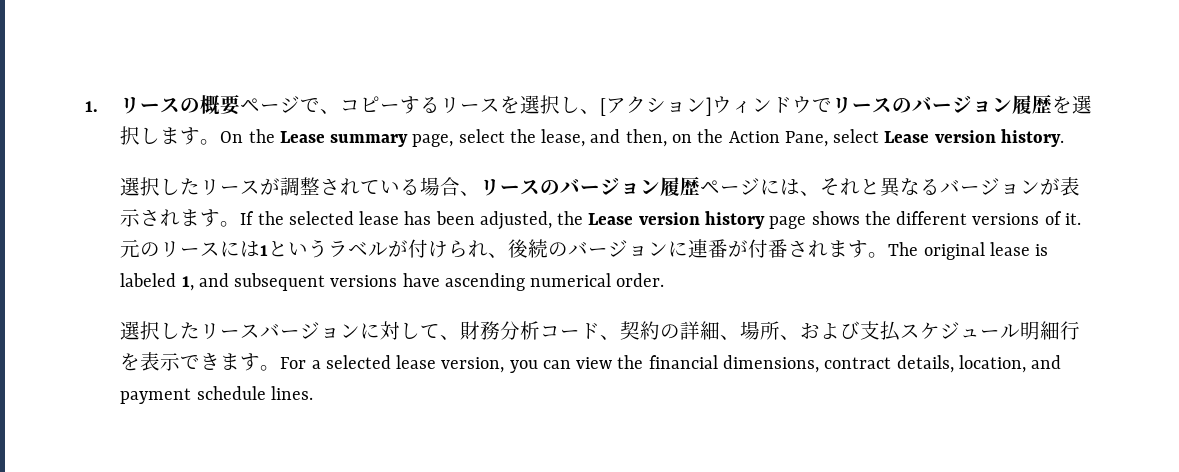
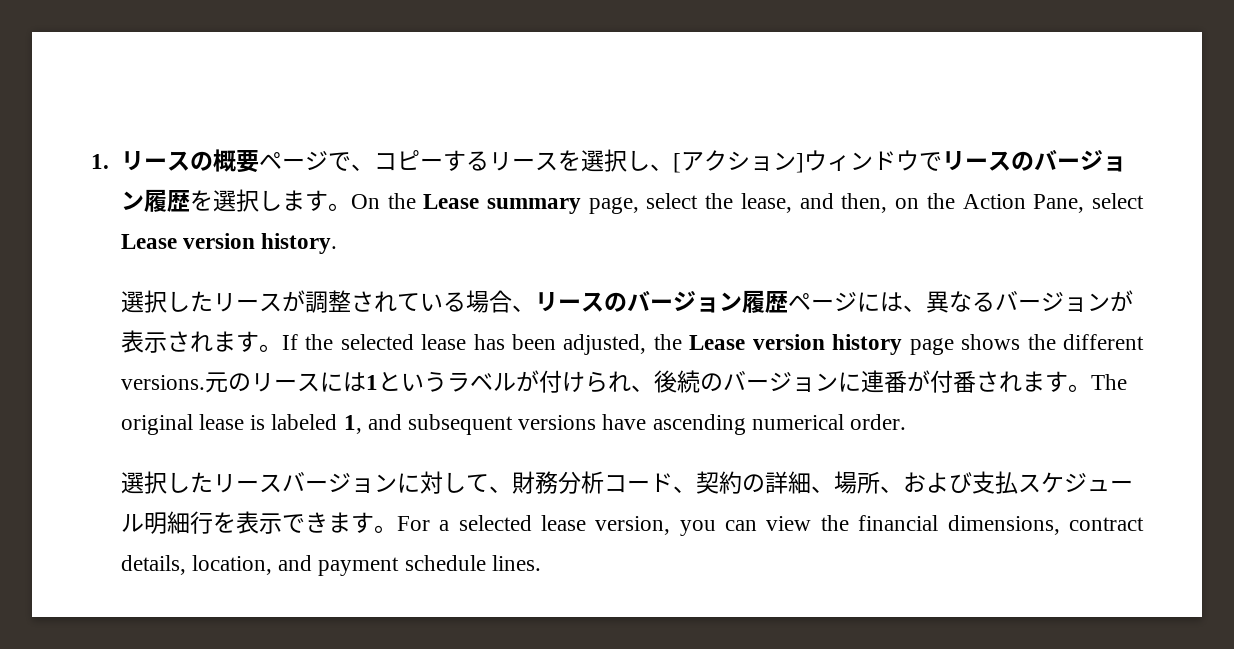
- 選択したリースが調整されている場合、リースのバージョン履歴ページには、それと異なるバージョンが表示されます。
+ 選択したリースが調整されている場合、リースのバージョン履歴ページには、異なるバージョンが表示されます。
- If the selected lease has been adjusted, the Lease version history page shows the different versions of it.
+ If the selected lease has been adjusted, the Lease version history page shows the different versions.

